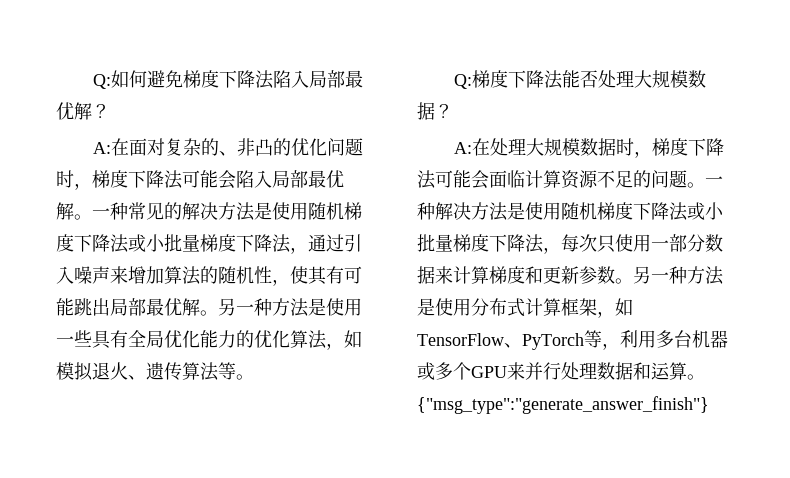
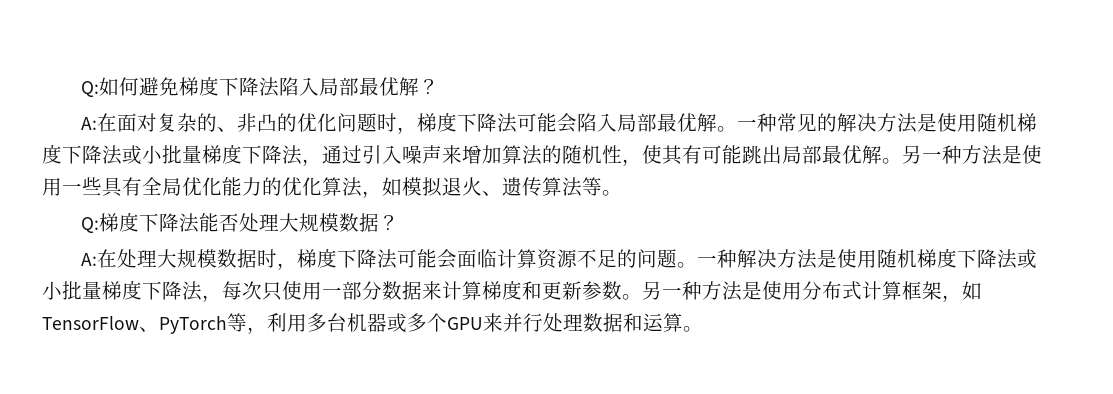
- {"msg_type":"generate_answer_finish"}

